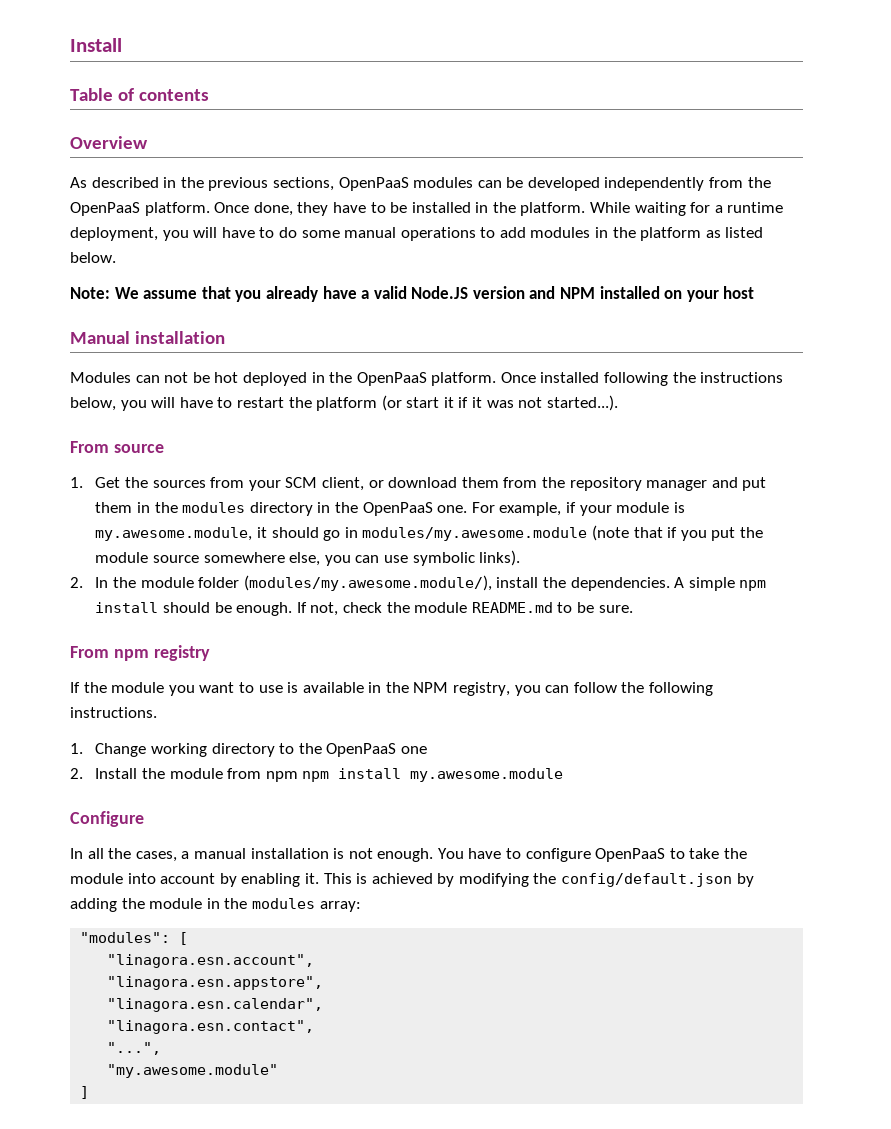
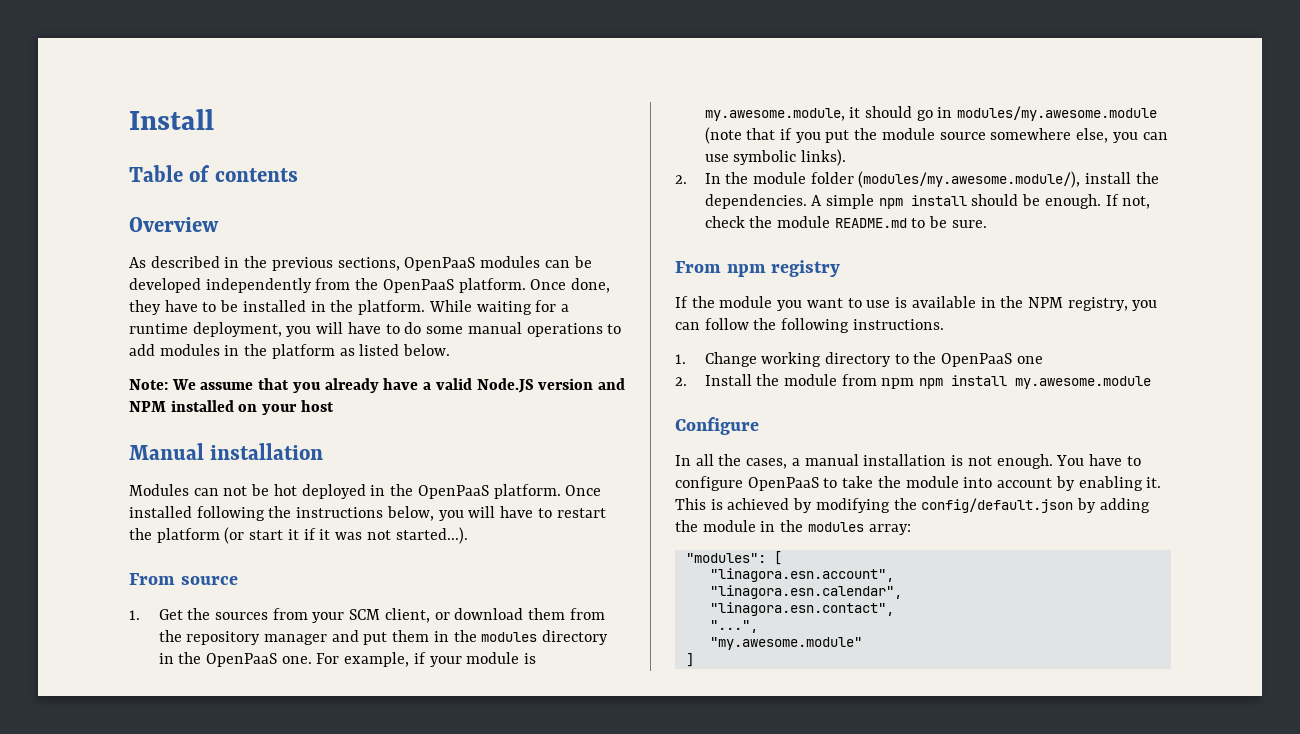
- "linagora.esn.appstore",

